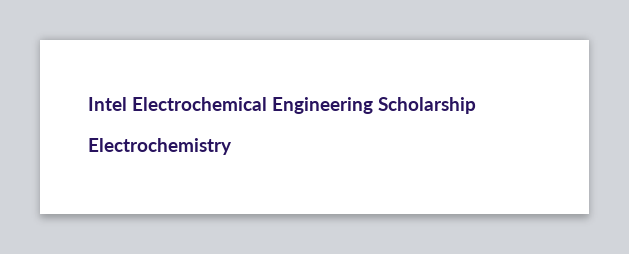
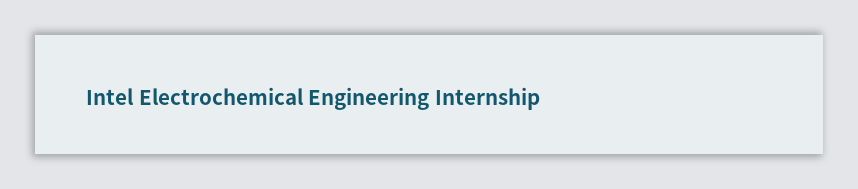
- Intel Electrochemical Engineering Scholarship
- Electrochemistry
+ Intel Electrochemical Engineering Internship

